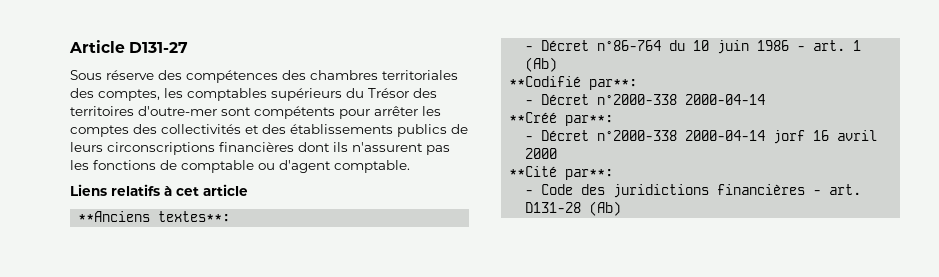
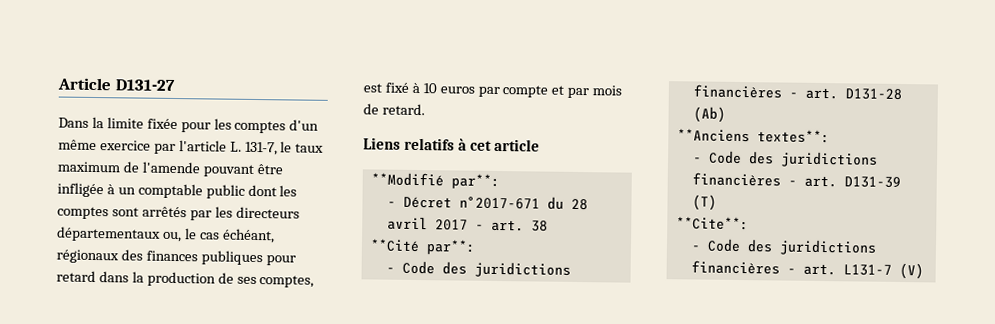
- Sous réserve des compétences des chambres territoriales des comptes, les comptables supérieurs du Trésor des territoires d'outre-mer sont compétents pour arrêter les comptes des collectivités et des établissements publics de leurs circonscriptions financières dont ils n'assurent pas les fonctions de comptable ou d'agent comptable.
+ Dans la limite fixée pour les comptes d'un même exercice par l'article L. 131-7, le taux maximum de l'amende pouvant être infligée à un comptable public dont les comptes sont arrêtés par les directeurs départementaux ou, le cas échéant, régionaux des finances publiques pour retard dans la production de ses comptes, est fixé à 10 euros par compte et par mois de retard.
- **Anciens textes**:
- - Décret n°86-764 du 10 juin 1986 - art. 1 (Ab)
- **Codifié par**:
- - Décret n°2000-338 2000-04-14
- **Créé par**:
- - Décret n°2000-338 2000-04-14 jorf 16 avril 2000
+ **Modifié par**:
+ - Décret n°2017-671 du 28 avril 2017 - art. 38
+ **Anciens textes**:
+ - Code des juridictions financières - art. D131-39 (T)
+ **Cite**:
+ - Code des juridictions financières - art. L131-7 (V)

